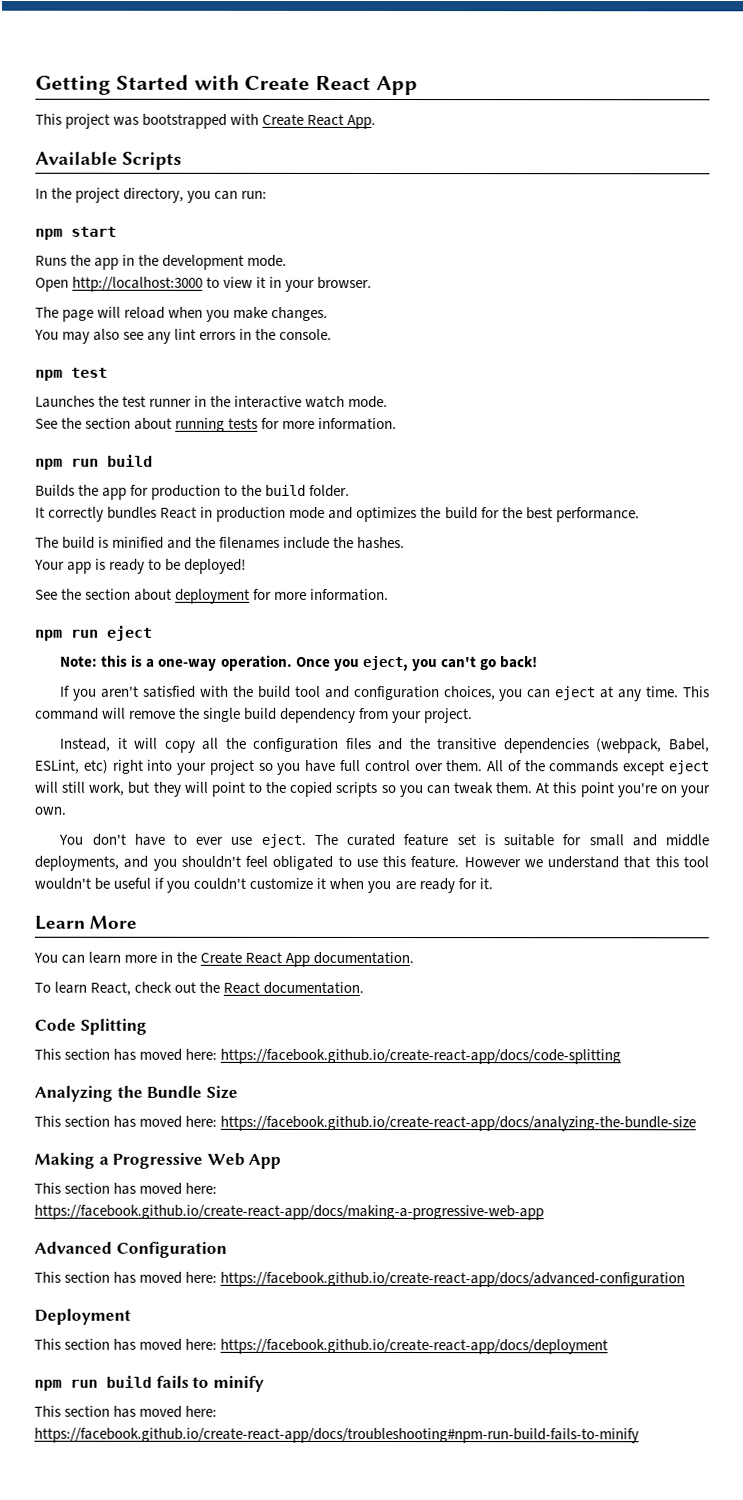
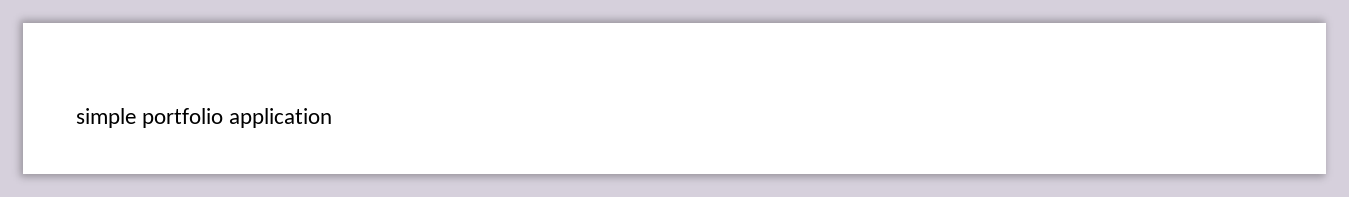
- Getting Started with Create React App
- This project was bootstrapped with Create React App.
- Available Scripts
- In the project directory, you can run:
- npm start
- Runs the app in the development mode.
- Open http://localhost:3000 to view it in your browser.
- The page will reload when you make changes.
- You may also see any lint errors in the console.
- npm test
- Launches the test runner in the interactive watch mode.
- See the section about running tests for more information.
- npm run build
- Builds the app for production to the build folder.
- It correctly bundles React in production mode and optimizes the build for the best performance.
- The build is minified and the filenames include the hashes.
- Your app is ready to be deployed!
- See the section about deployment for more information.
- npm run eject
- Note: this is a one-way operation. Once you eject, you can't go back!
- If you aren't satisfied with the build tool and configuration choices, you can eject at any time. This command will remove the single build dependency from your project.
- Instead, it will copy all the configuration files and the transitive dependencies (webpack, Babel, ESLint, etc) right into your project so you have full control over them. All of the commands except eject will still work, but they will point to the copied scripts so you can tweak them. At this point you're on your own.
- You don't have to ever use eject. The curated feature set is suitable for small and middle deployments, and you shouldn't feel obligated to use this feature. However we understand that this tool wouldn't be useful if you couldn't customize it when you are ready for it.
- Learn More
- You can learn more in the Create React App documentation.
- To learn React, check out the React documentation.
- Code Splitting
- This section has moved here: https://facebook.github.io/create-react-app/docs/code-splitting
- Analyzing the Bundle Size
- This section has moved here: https://facebook.github.io/create-react-app/docs/analyzing-the-bundle-size
- Making a Progressive Web App
- This section has moved here: https://facebook.github.io/create-react-app/docs/making-a-progressive-web-app
- Advanced Configuration
- This section has moved here: https://facebook.github.io/create-react-app/docs/advanced-configuration
- Deployment
- This section has moved here: https://facebook.github.io/create-react-app/docs/deployment
- npm run build fails to minify
- This section has moved here: https://facebook.github.io/create-react-app/docs/troubleshooting#npm-run-build-fails-to-minify
+ simple portfolio application

